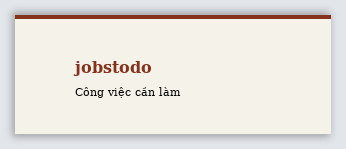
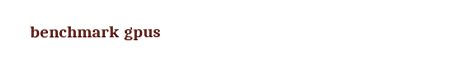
- jobstodo
- Công việc cần làm
+ benchmark gpus

